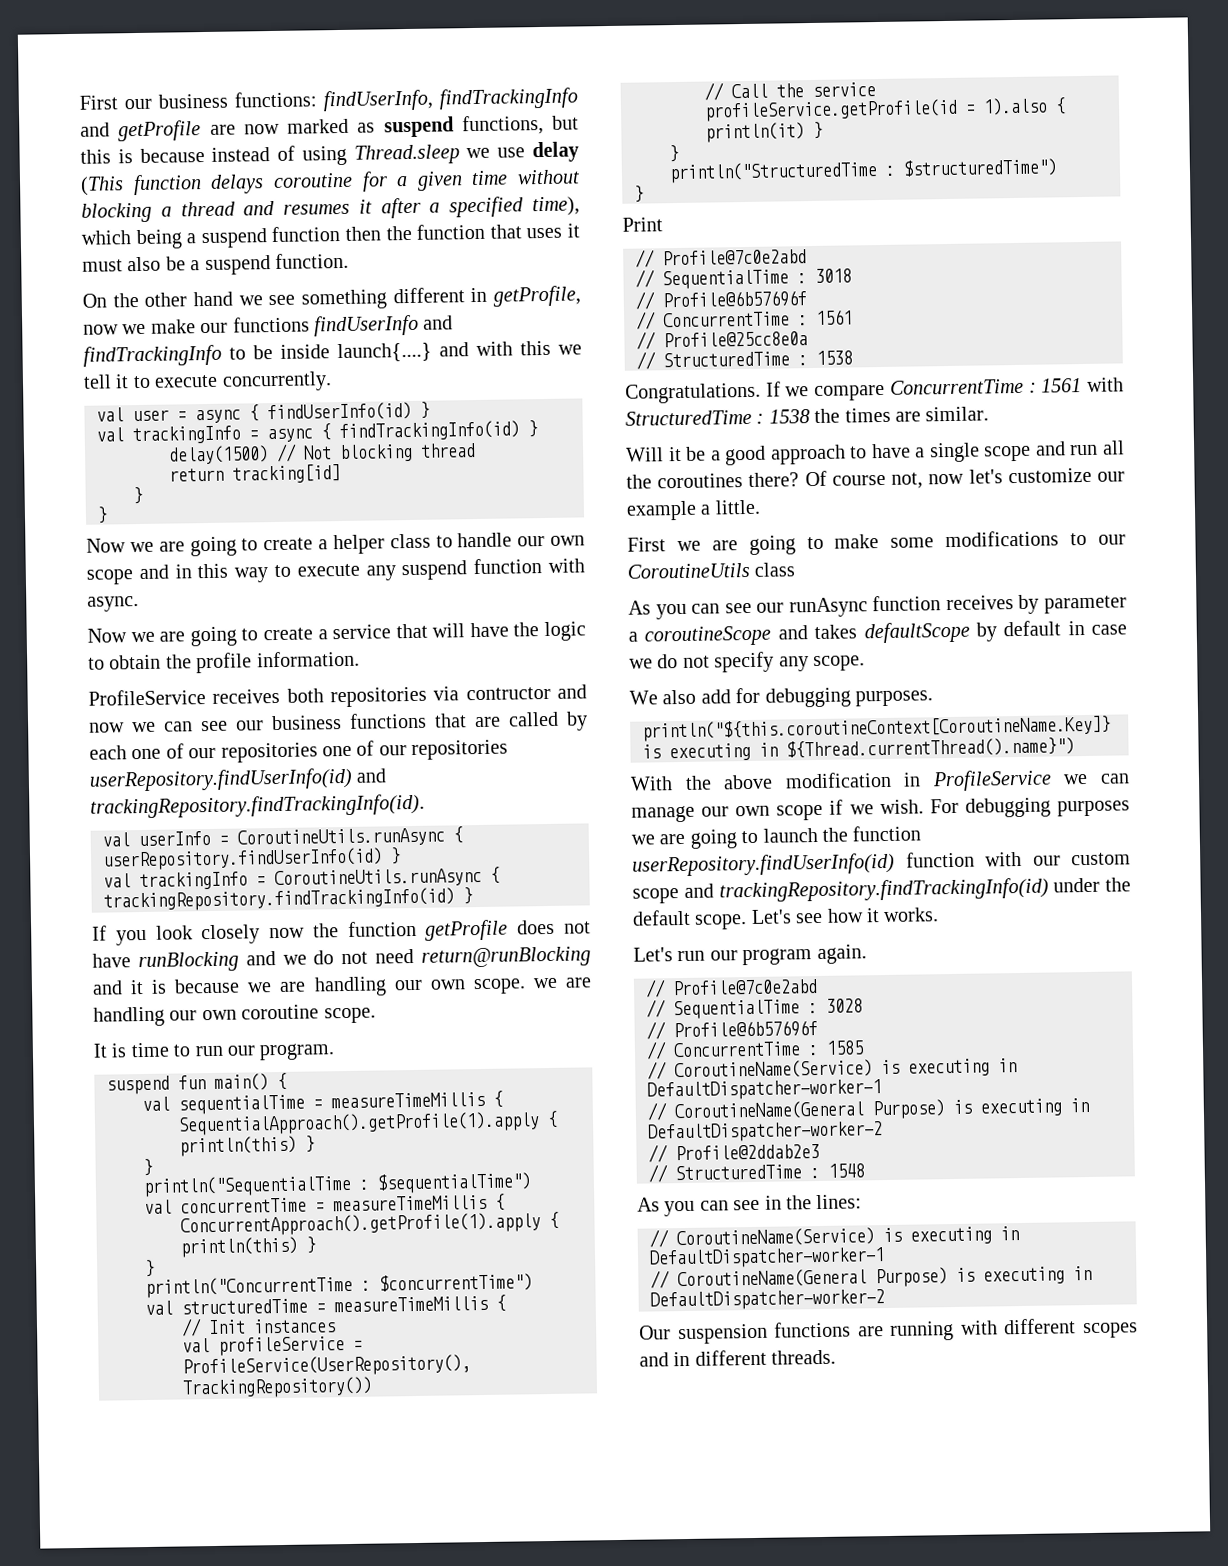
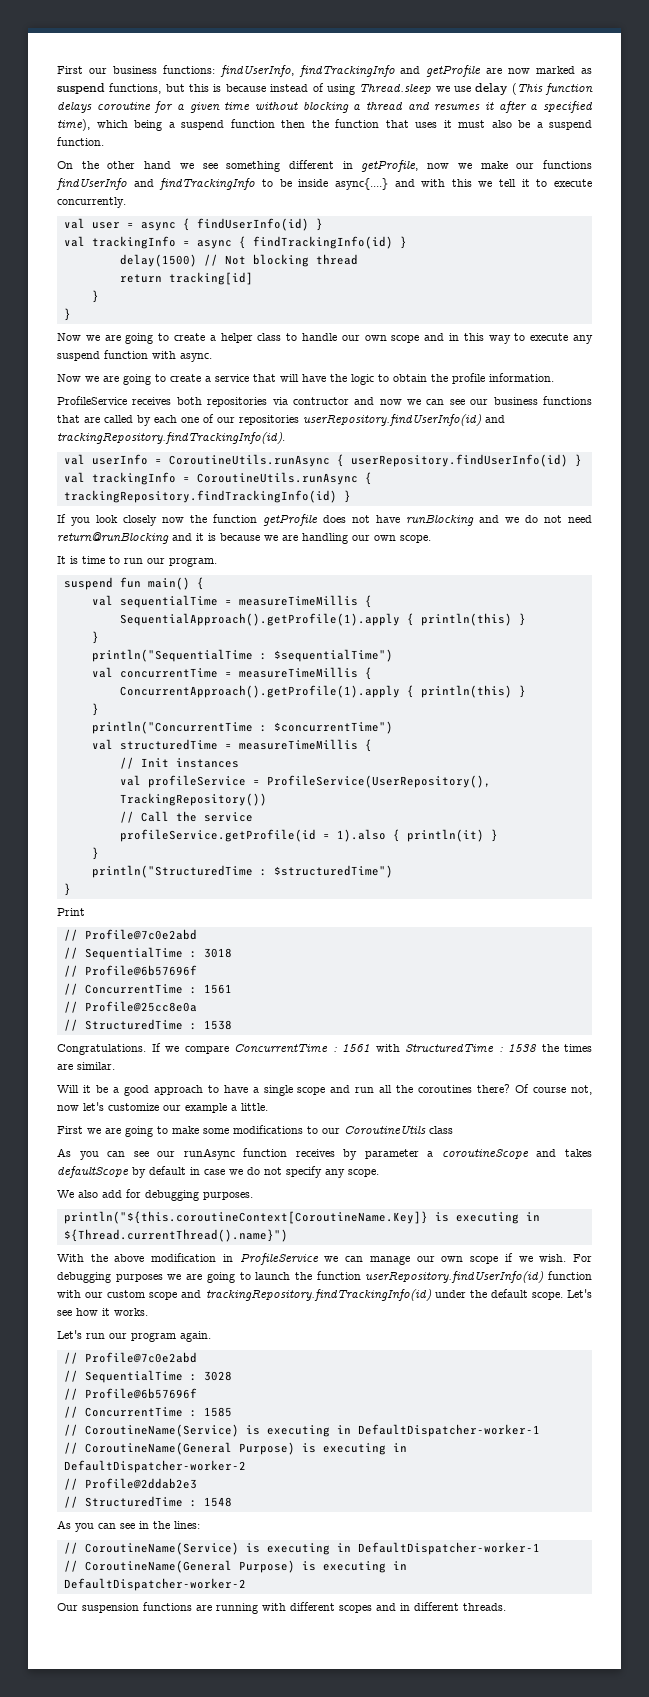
- On the other hand we see something different in getProfile, now we make our functions findUserInfo and findTrackingInfo to be inside launch{....} and with this we tell it to execute concurrently.
+ On the other hand we see something different in getProfile, now we make our functions findUserInfo and findTrackingInfo to be inside async{....} and with this we tell it to execute concurrently.
- ProfileService receives both repositories via contructor and now we can see our business functions that are called by each one of our repositories one of our repositories userRepository.findUserInfo(id) and trackingRepository.findTrackingInfo(id).
+ ProfileService receives both repositories via contructor and now we can see our business functions that are called by each one of our repositories userRepository.findUserInfo(id) and trackingRepository.findTrackingInfo(id).
- If you look closely now the function getProfile does not have runBlocking and we do not need return@runBlocking and it is because we are handling our own scope. we are handling our own coroutine scope.
+ If you look closely now the function getProfile does not have runBlocking and we do not need return@runBlocking and it is because we are handling our own scope.

